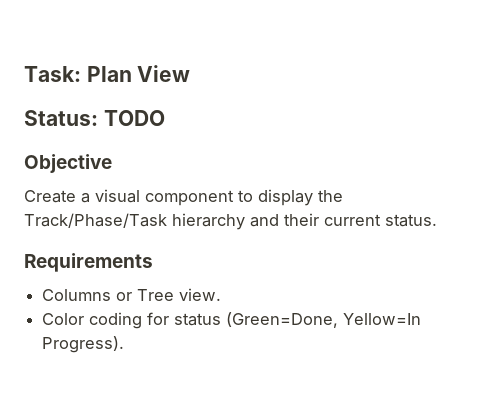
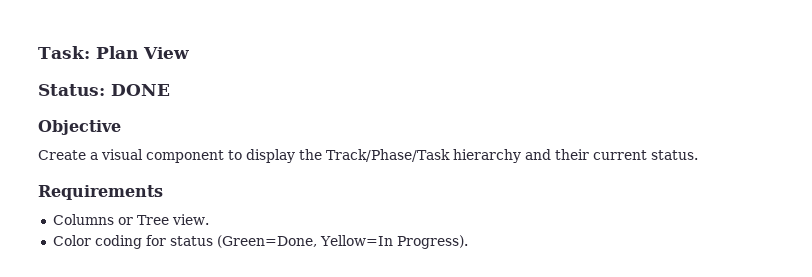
- Status: TODO
+ Status: DONE

